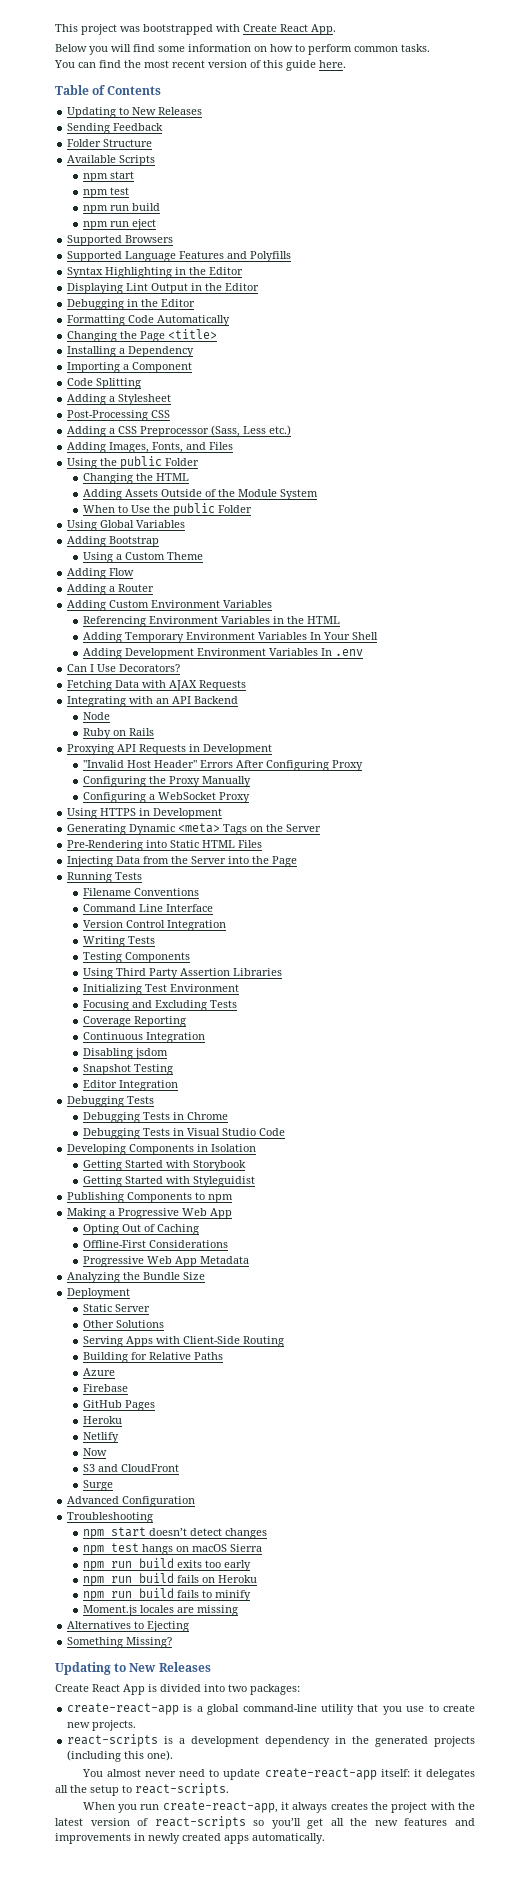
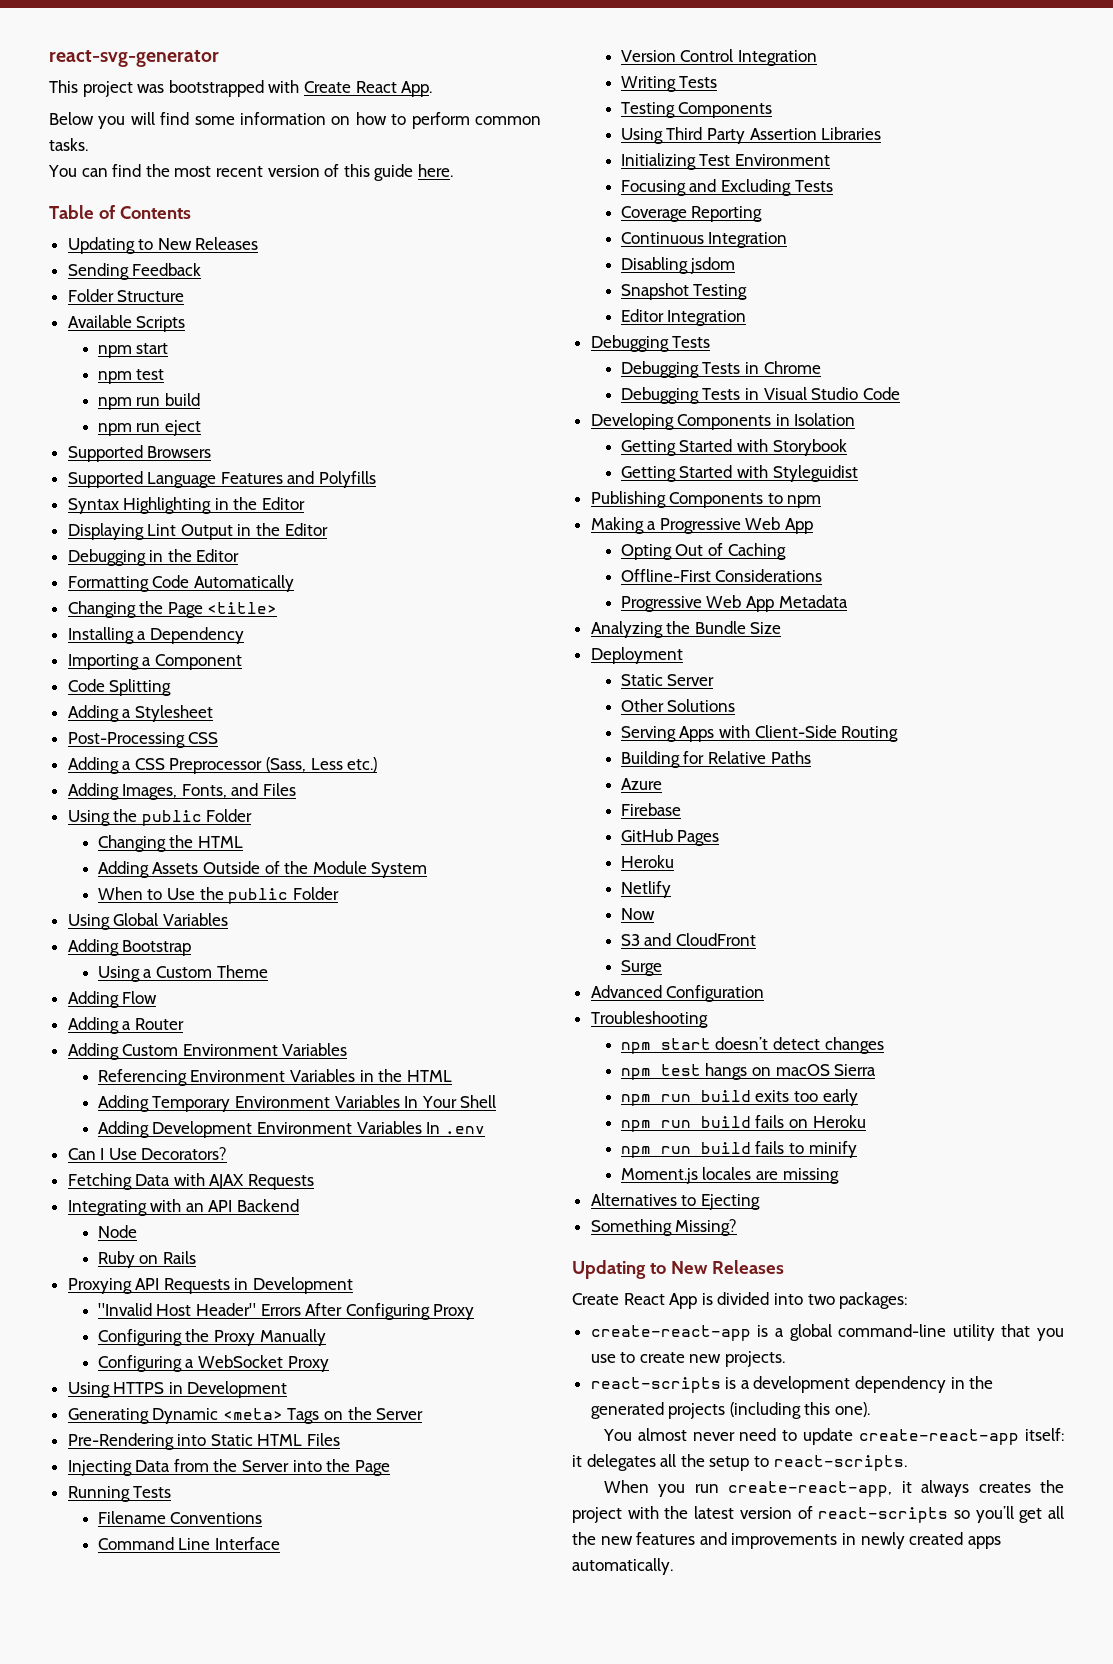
+ react-svg-generator

